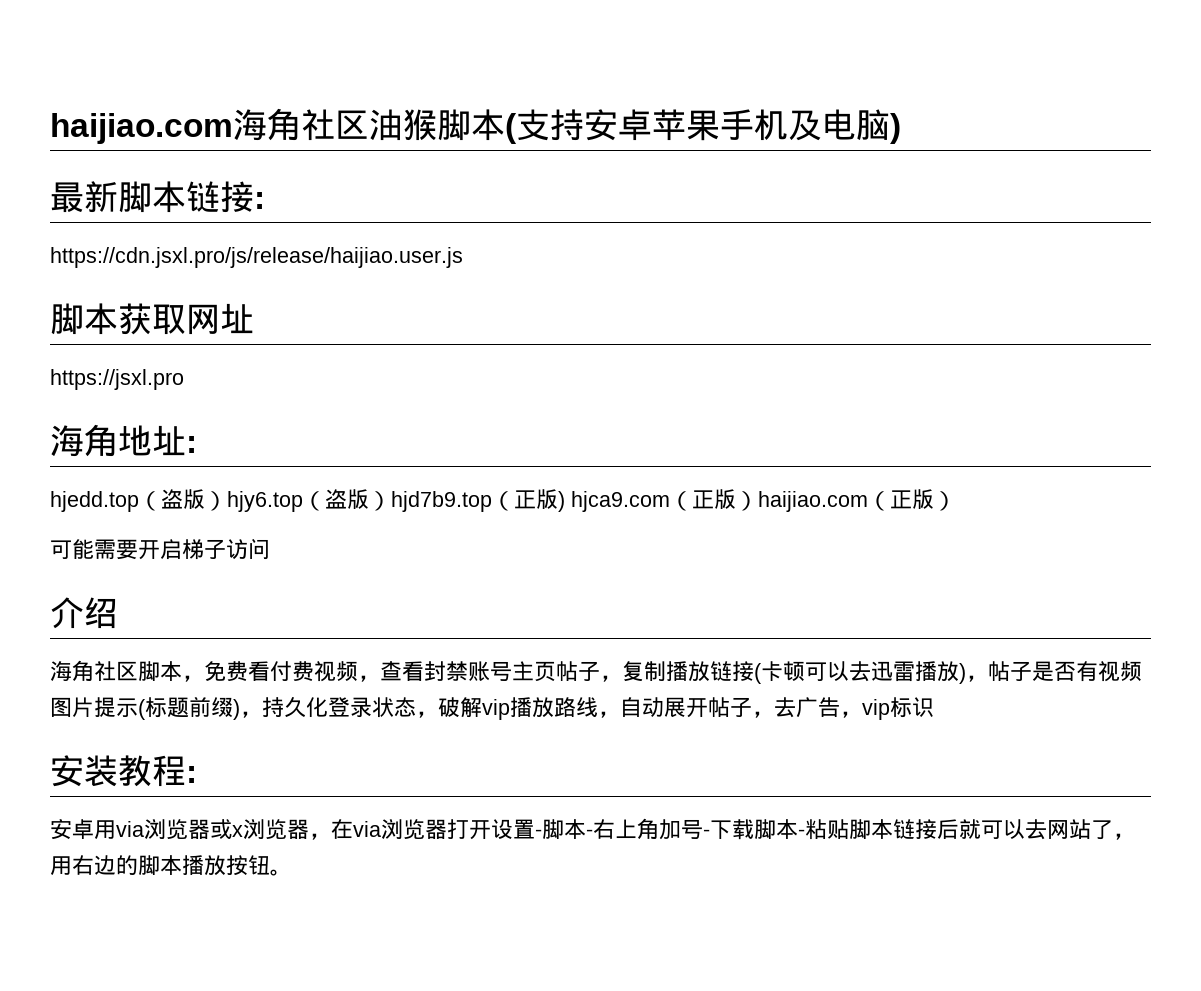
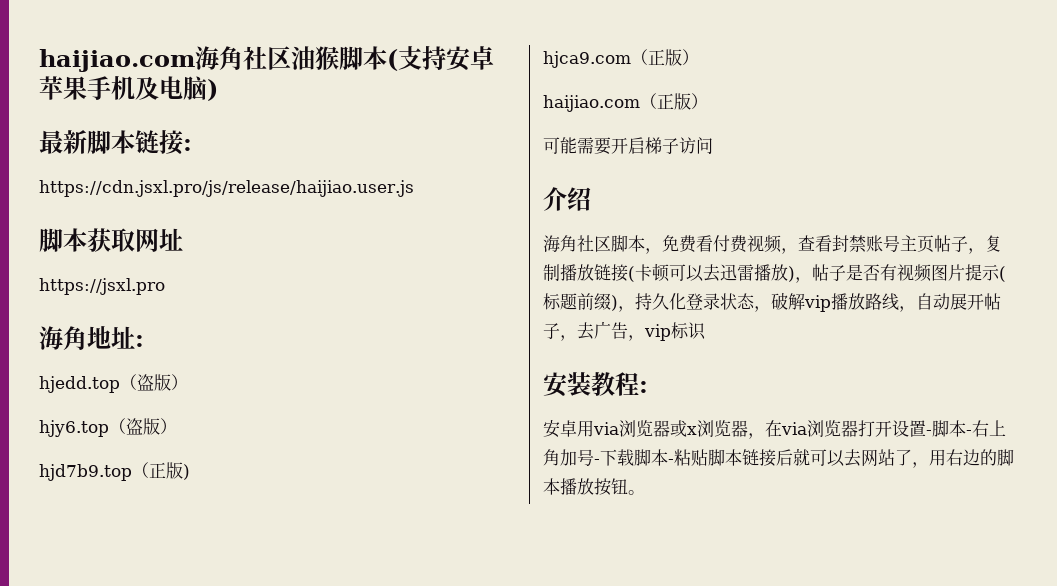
- hjedd.top（盗版）hjy6.top（盗版）hjd7b9.top（正版) hjca9.com（正版）haijiao.com（正版）
+ hjedd.top（盗版）
+ hjy6.top（盗版）
+ hjd7b9.top（正版)
+ hjca9.com（正版）
+ haijiao.com（正版）

